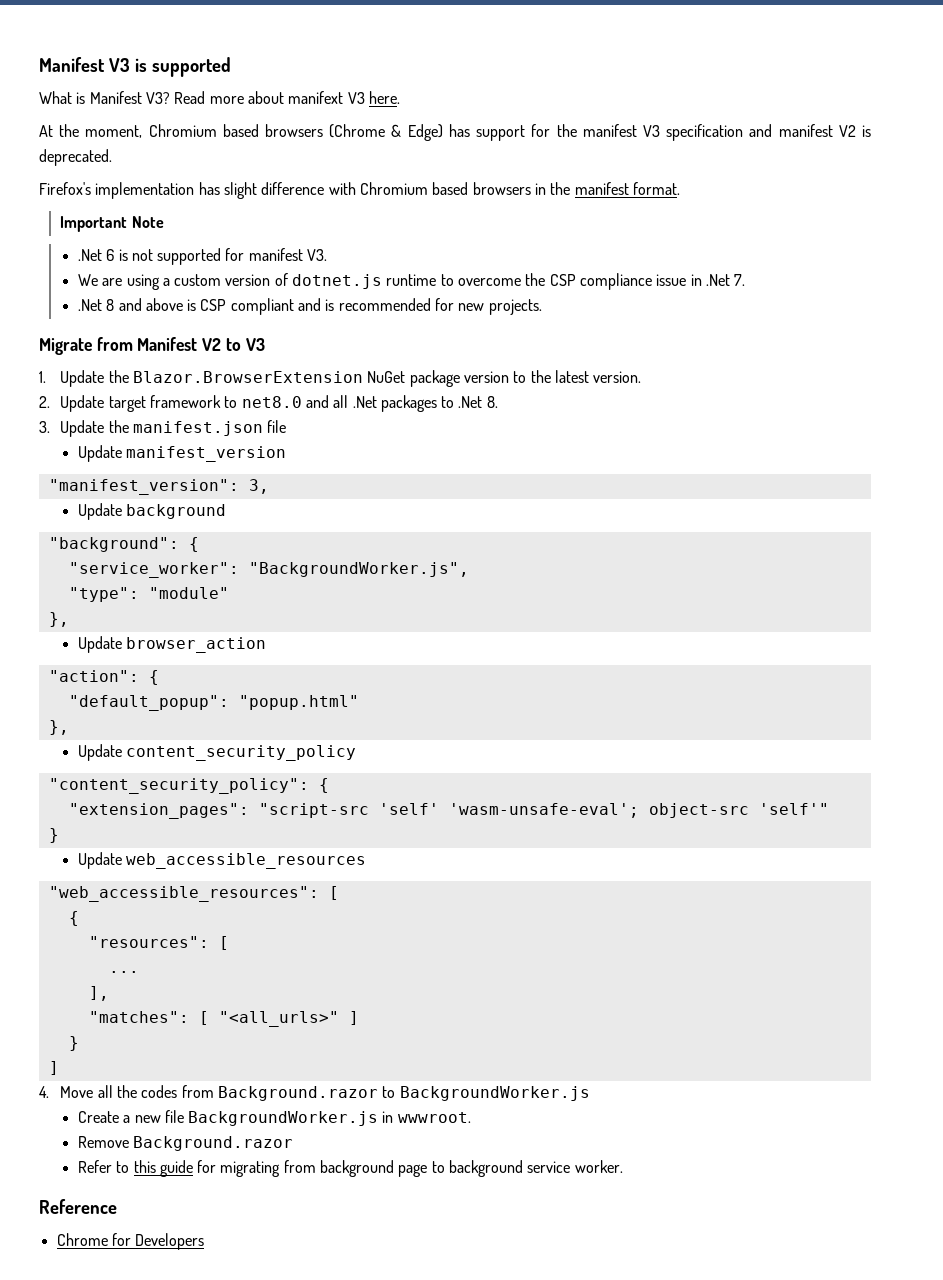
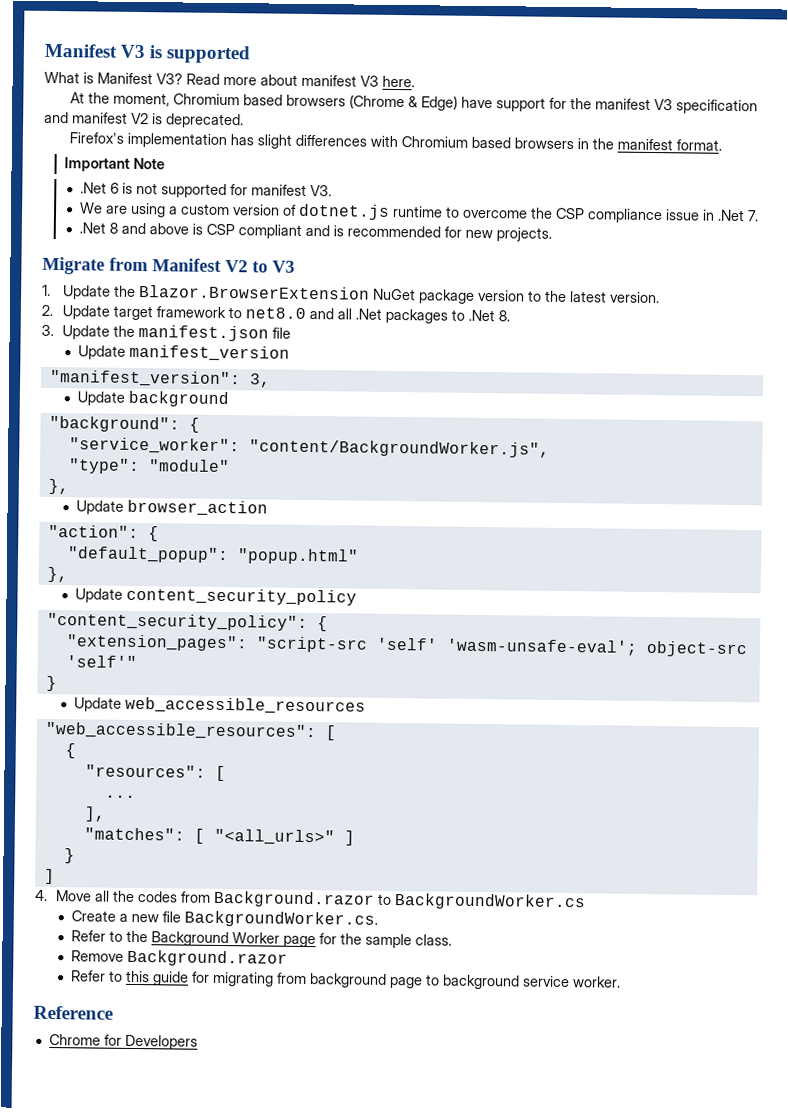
- Read more about manifext V3 here.
+ Read more about manifest V3 here.
- At the moment, Chromium based browsers (Chrome & Edge) has support for the manifest V3 specification and manifest V2 is deprecated.
+ At the moment, Chromium based browsers (Chrome & Edge) have support for the manifest V3 specification and manifest V2 is deprecated.
- Firefox's implementation has slight difference with Chromium based browsers in the manifest format.
+ Firefox's implementation has slight differences with Chromium based browsers in the manifest format.
- "service_worker": "BackgroundWorker.js",
+ "service_worker": "content/BackgroundWorker.js",
- 4. Move all the codes from Background.razor to BackgroundWorker.js
+ 4. Move all the codes from Background.razor to BackgroundWorker.cs
- Create a new file BackgroundWorker.js in wwwroot.
+ Create a new file BackgroundWorker.cs.
+ Refer to the Background Worker page for the sample class.

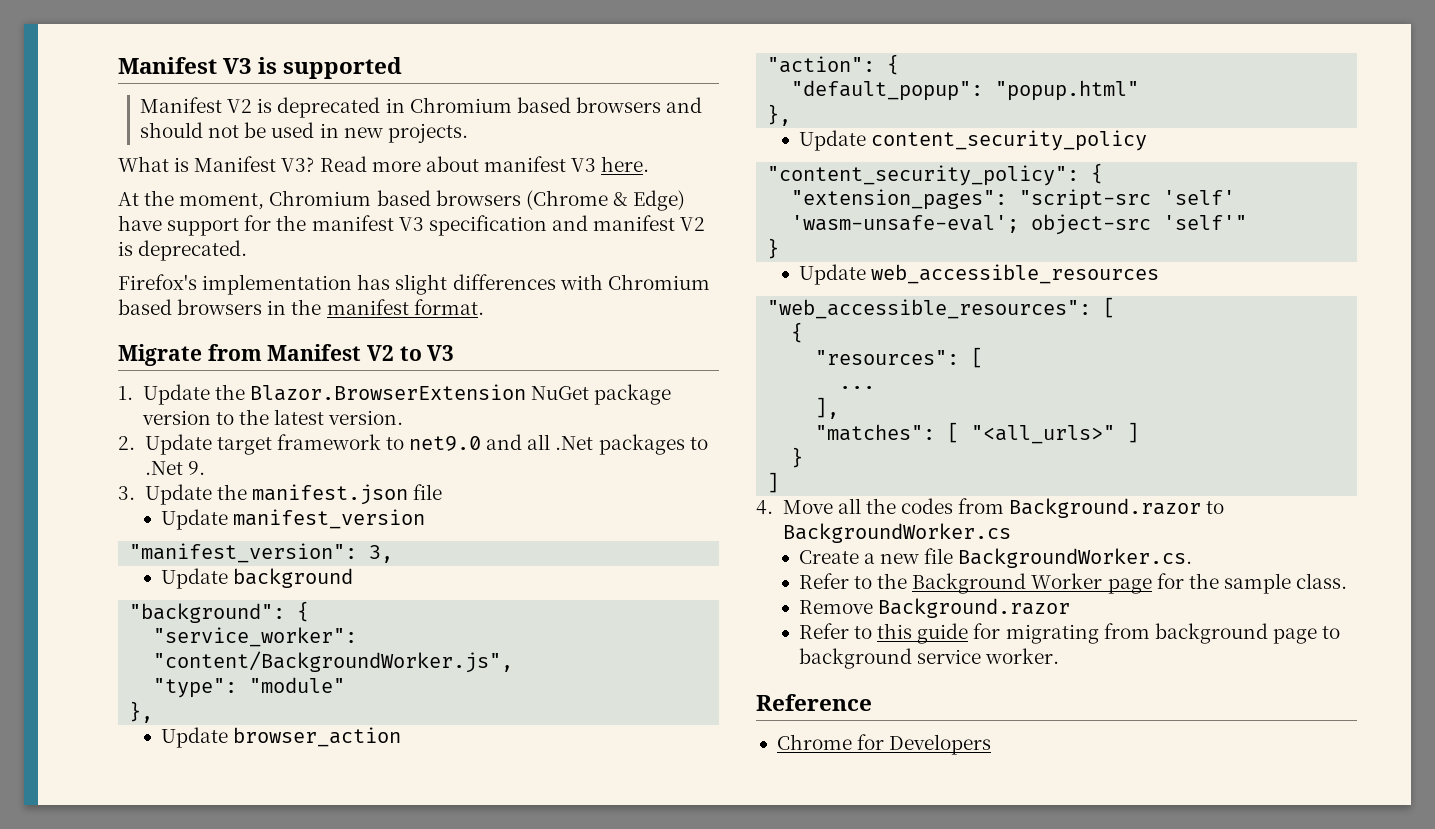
+ Manifest V2 is deprecated in Chromium based browsers and should not be used in new projects.
- Important Note
- .Net 6 is not supported for manifest V3.
- We are using a custom version of dotnet.js runtime to overcome the CSP compliance issue in .Net 7.
- .Net 8 and above is CSP compliant and is recommended for new projects.
- 2. Update target framework to net8.0 and all .Net packages to .Net 8.
+ 2. Update target framework to net9.0 and all .Net packages to .Net 9.

